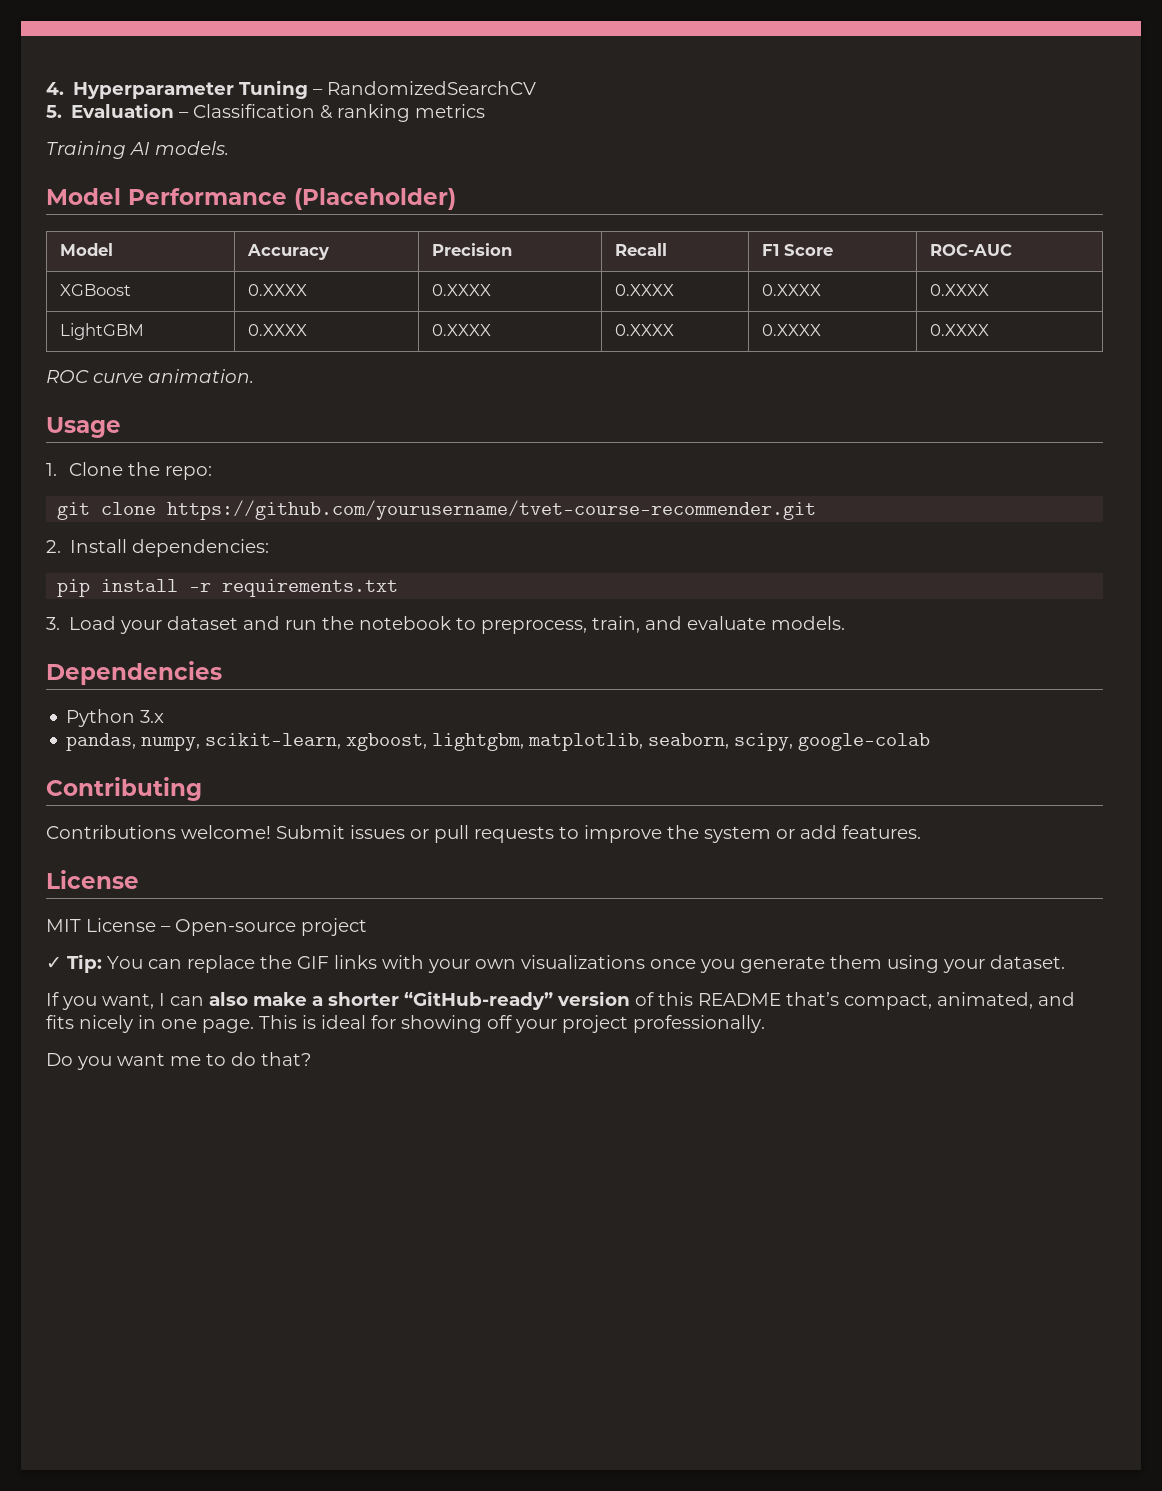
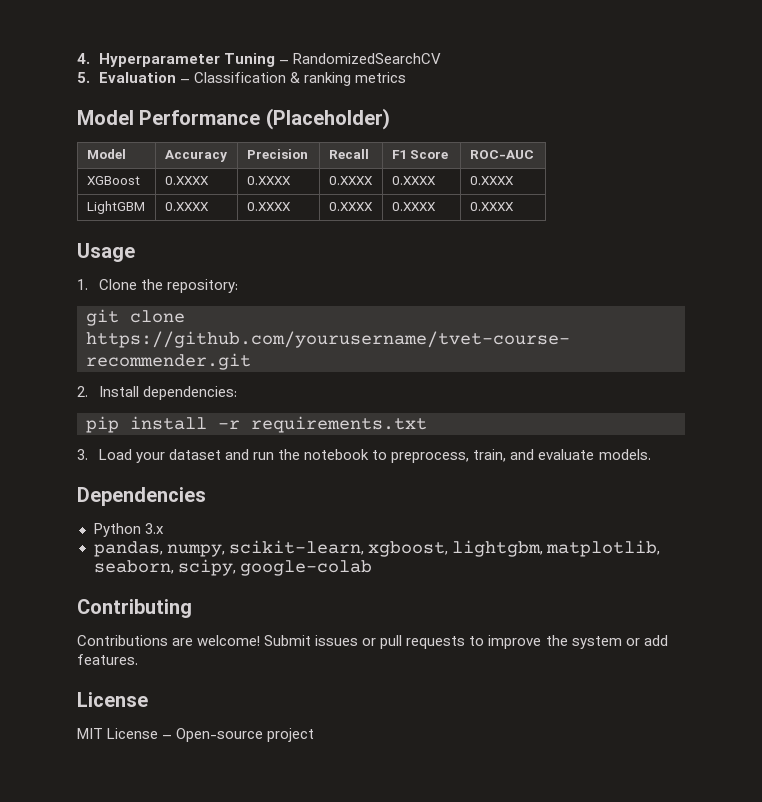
- Training AI models.
- ROC curve animation.
- 1. Clone the repo:
+ 1. Clone the repository:
- Contributions welcome!
+ Contributions are welcome!
- ✓ Tip: You can replace the GIF links with your own visualizations once you generate them using your dataset.
- If you want, I can also make a shorter “GitHub-ready” version of this README that’s compact, animated, and fits nicely in one page. This is ideal for showing off your project professionally.
- Do you want me to do that?

